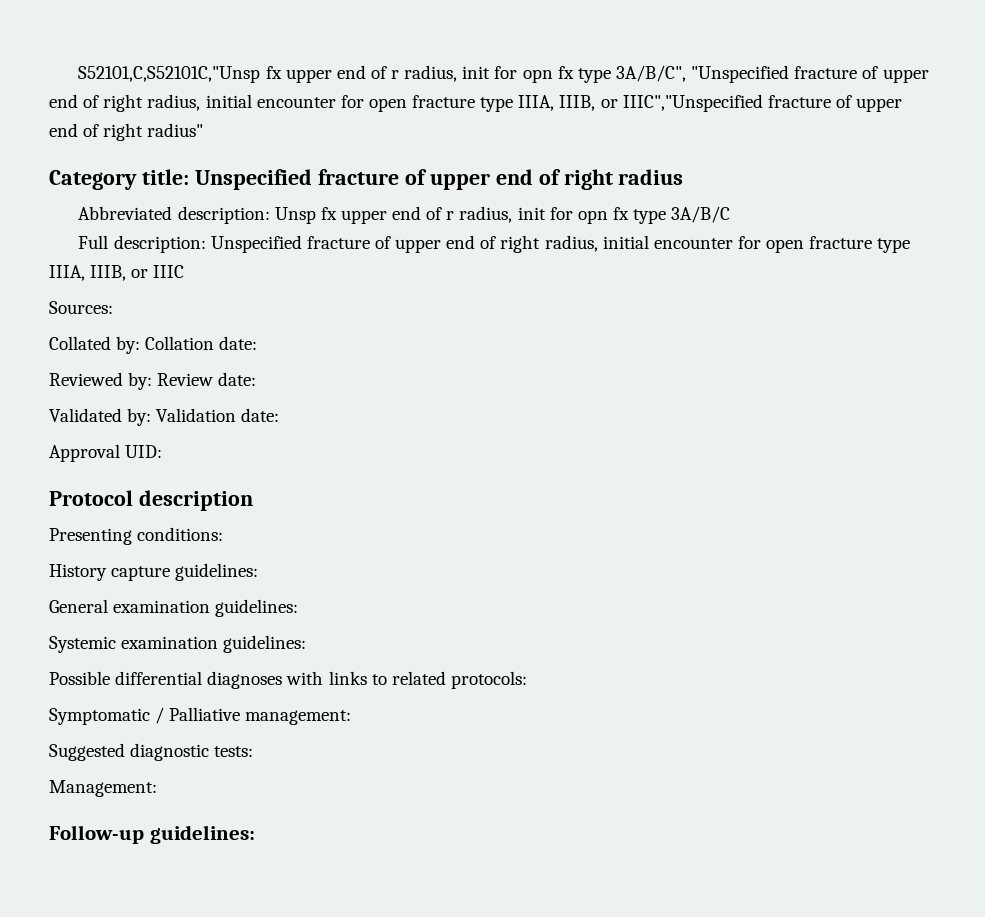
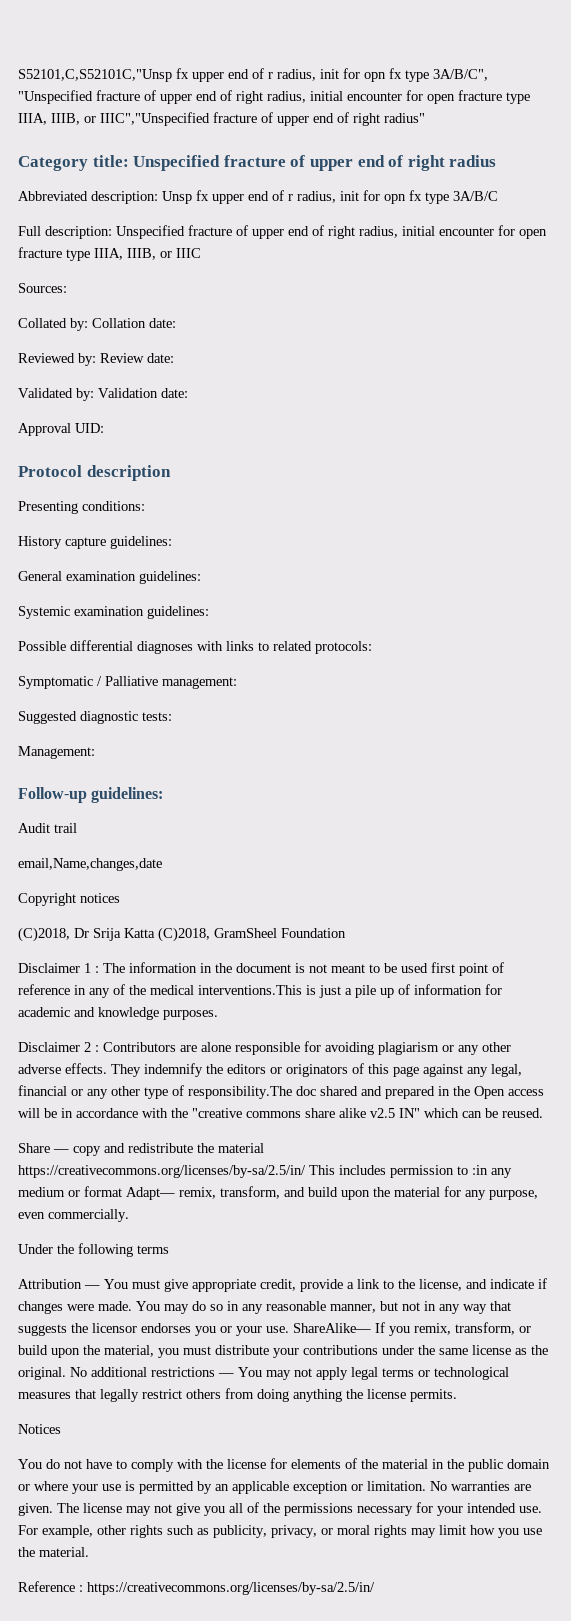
+ Audit trail
+ email,Name,changes,date
+ Copyright notices
+ (C)2018, Dr Srija Katta (C)2018, GramSheel Foundation
+ Disclaimer 1 : The information in the document is not meant to be used first point of reference in any of the medical interventions.This is just a pile up of information for academic and knowledge purposes.
+ Disclaimer 2 : Contributors are alone responsible for avoiding plagiarism or any other adverse effects. They indemnify the editors or originators of this page against any legal, financial or any other type of responsibility.The doc shared and prepared in the Open access will be in accordance with the "creative commons share alike v2.5 IN" which can be reused.
+ Share — copy and redistribute the material https://creativecommons.org/licenses/by-sa/2.5/in/ This includes permission to :in any medium or format Adapt— remix, transform, and build upon the material for any purpose, even commercially.
+ Under the following terms
+ Attribution — You must give appropriate credit, provide a link to the license, and indicate if changes were made. You may do so in any reasonable manner, but not in any way that suggests the licensor endorses you or your use. ShareAlike— If you remix, transform, or build upon the material, you must distribute your contributions under the same license as the original. No additional restrictions — You may not apply legal terms or technological measures that legally restrict others from doing anything the license permits.
+ Notices
+ You do not have to comply with the license for elements of the material in the public domain or where your use is permitted by an applicable exception or limitation. No warranties are given. The license may not give you all of the permissions necessary for your intended use. For example, other rights such as publicity, privacy, or moral rights may limit how you use the material.
+ Reference : https://creativecommons.org/licenses/by-sa/2.5/in/

